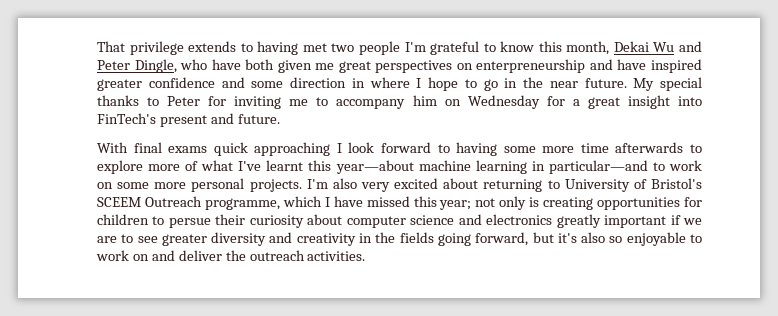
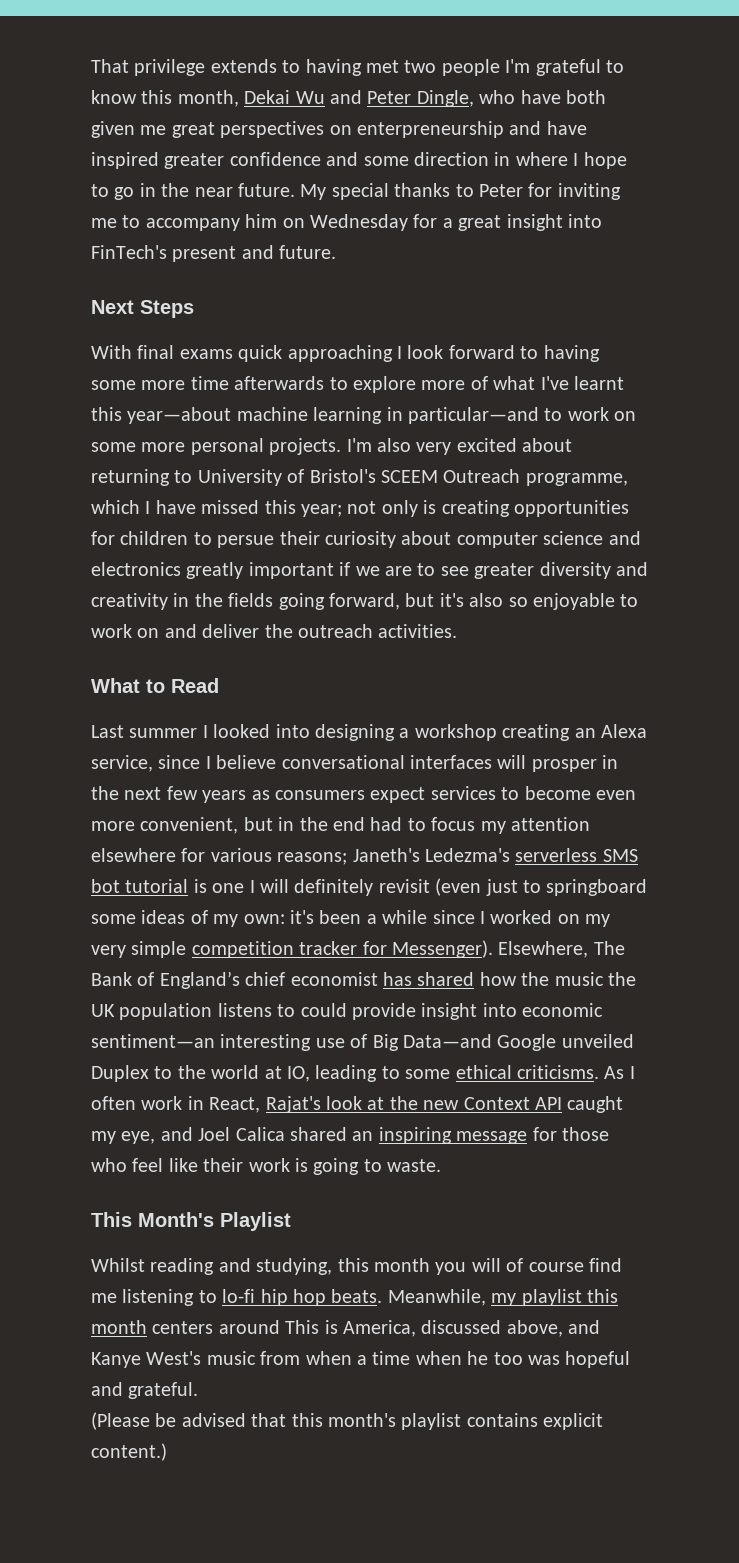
+ Next Steps
+ What to Read
+ Last summer I looked into designing a workshop creating an Alexa service, since I believe conversational interfaces will prosper in the next few years as consumers expect services to become even more convenient, but in the end had to focus my attention elsewhere for various reasons; Janeth's Ledezma's serverless SMS bot tutorial is one I will definitely revisit (even just to springboard some ideas of my own: it's been a while since I worked on my very simple competition tracker for Messenger). Elsewhere, The Bank of England’s chief economist has shared how the music the UK population listens to could provide insight into economic sentiment—an interesting use of Big Data—and Google unveiled Duplex to the world at IO, leading to some ethical criticisms. As I often work in React, Rajat's look at the new Context API caught my eye, and Joel Calica shared an inspiring message for those who feel like their work is going to waste.
+ This Month's Playlist
+ Whilst reading and studying, this month you will of course find me listening to lo-fi hip hop beats. Meanwhile, my playlist this month centers around This is America, discussed above, and Kanye West's music from when a time when he too was hopeful and grateful.
+ (Please be advised that this month's playlist contains explicit content.)

